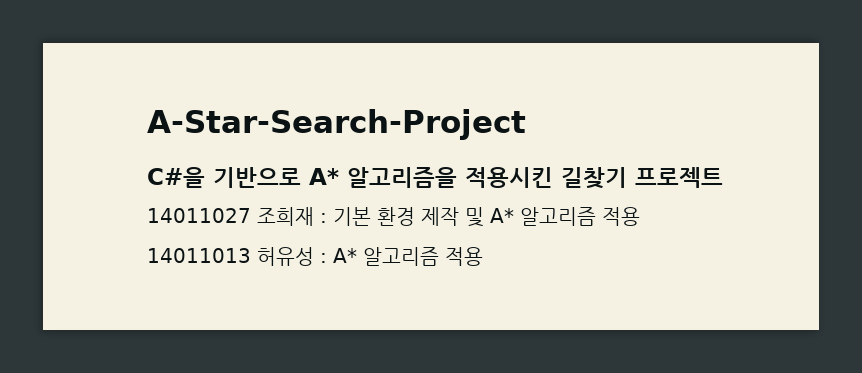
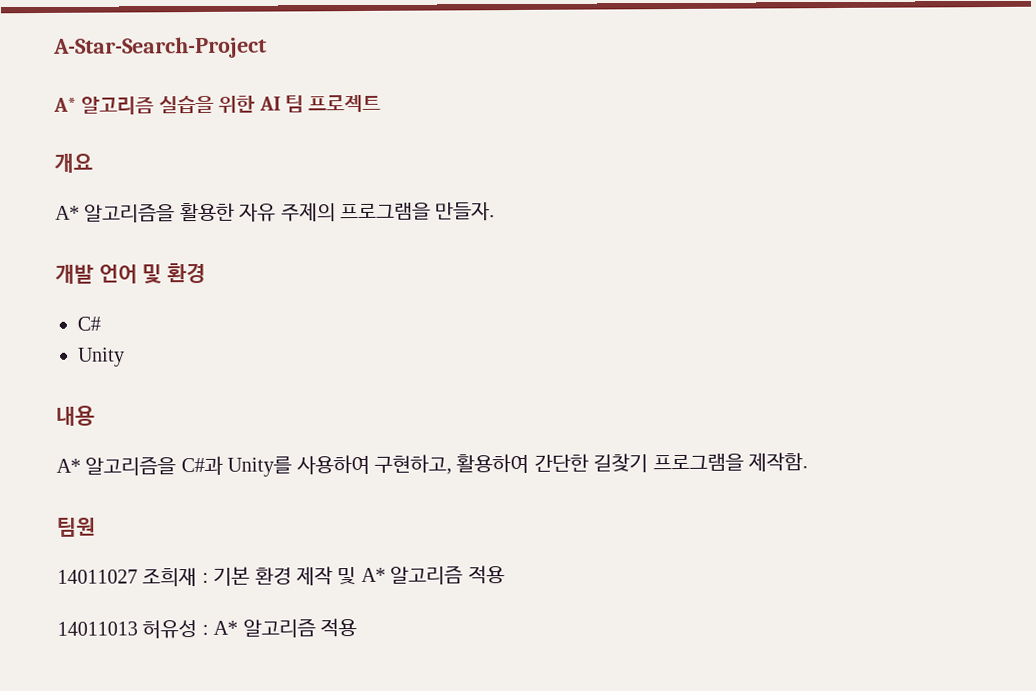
- C#을 기반으로 A* 알고리즘을 적용시킨 길찾기 프로젝트
+ A* 알고리즘 실습을 위한 AI 팀 프로젝트
+ 개요
+ A* 알고리즘을 활용한 자유 주제의 프로그램을 만들자.
+ 개발 언어 및 환경
+ C#
+ Unity
+ 내용
+ A* 알고리즘을 C#과 Unity를 사용하여 구현하고, 활용하여 간단한 길찾기 프로그램을 제작함.
+ 팀원

